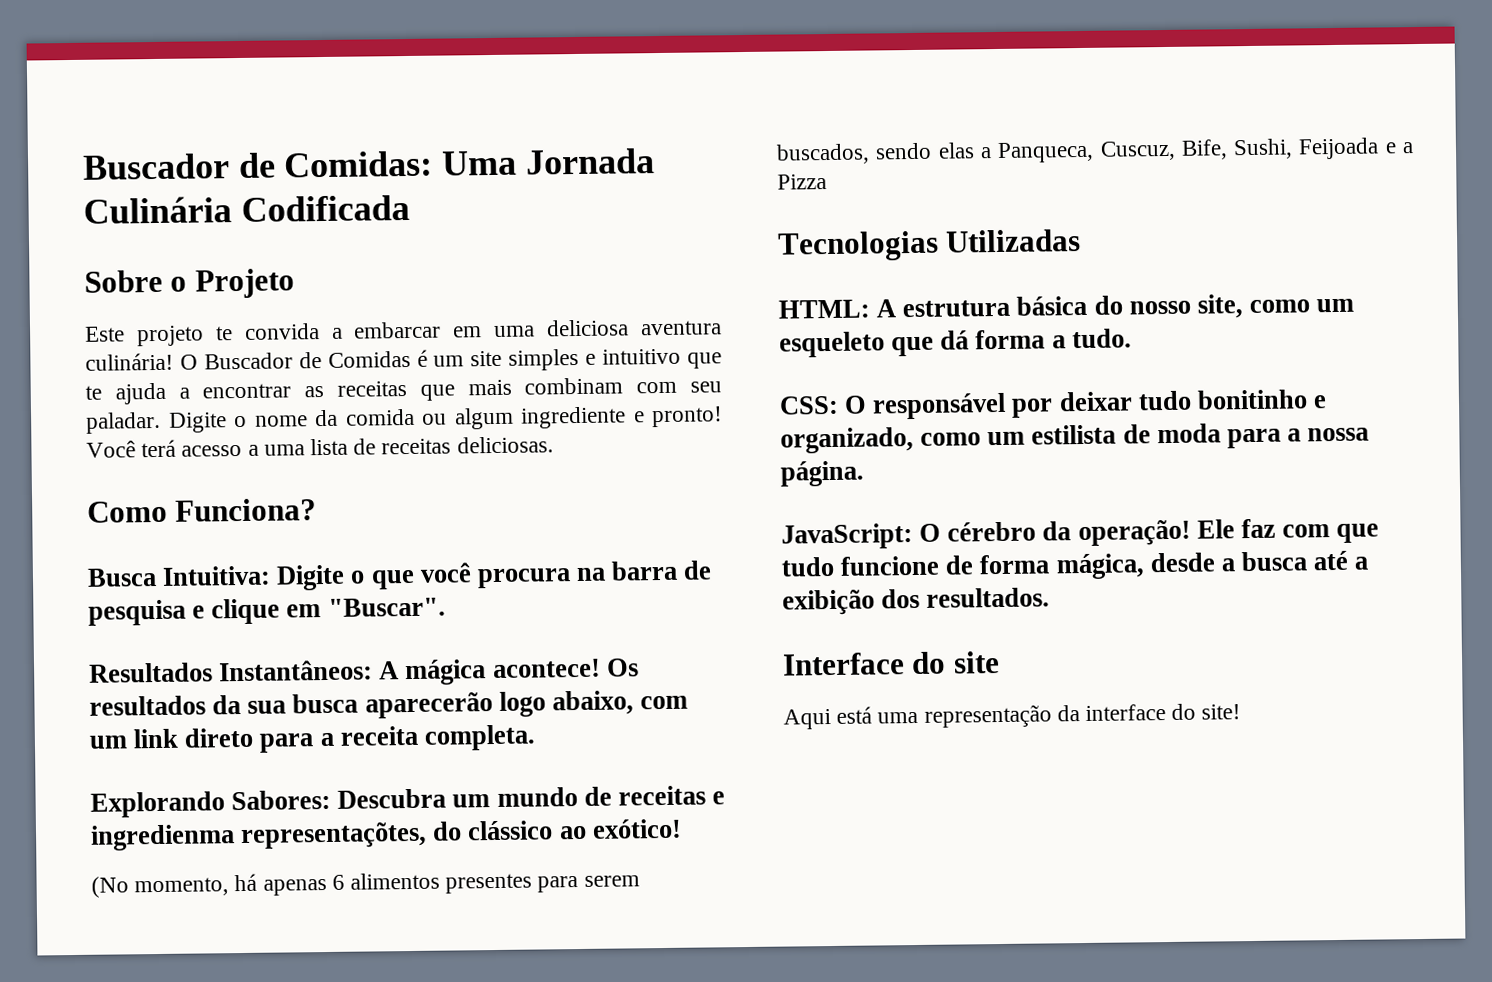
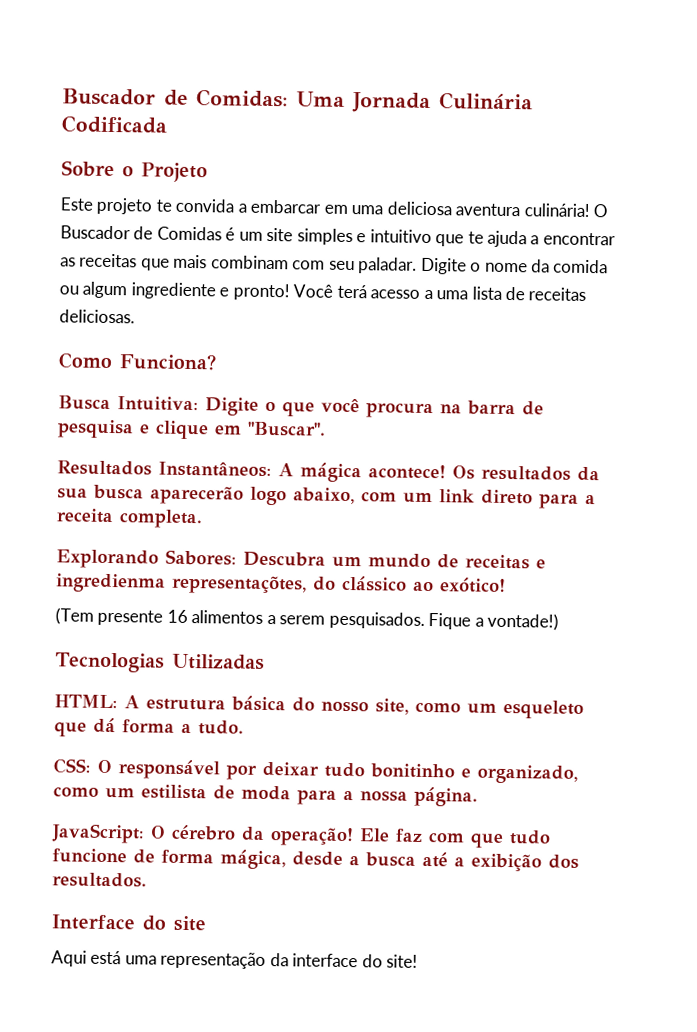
- (No momento, há apenas 6 alimentos presentes para serem buscados, sendo elas a Panqueca, Cuscuz, Bife, Sushi, Feijoada e a Pizza
+ (Tem presente 16 alimentos a serem pesquisados. Fique a vontade!)

